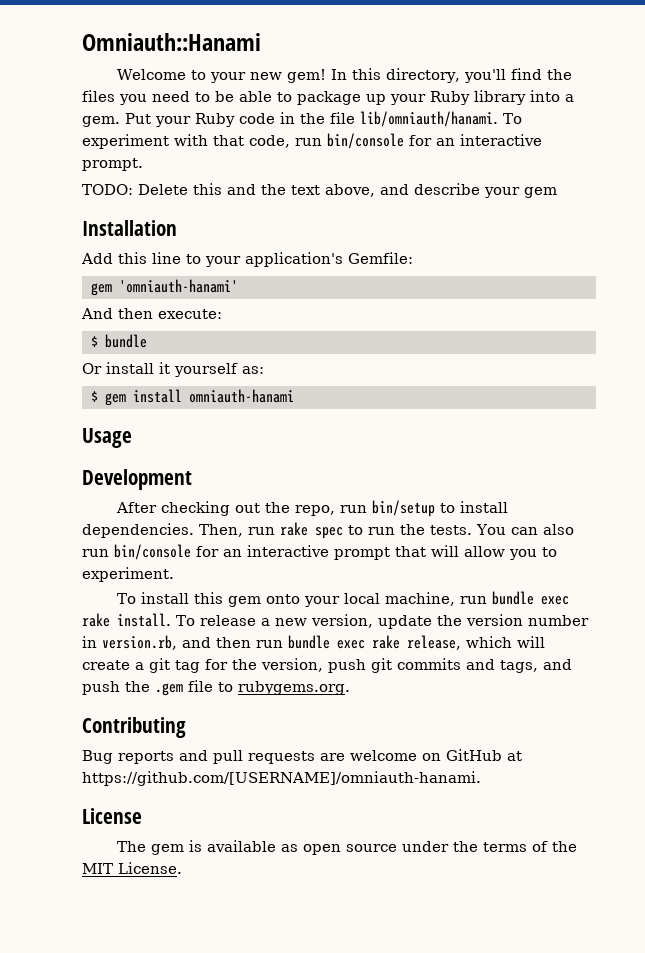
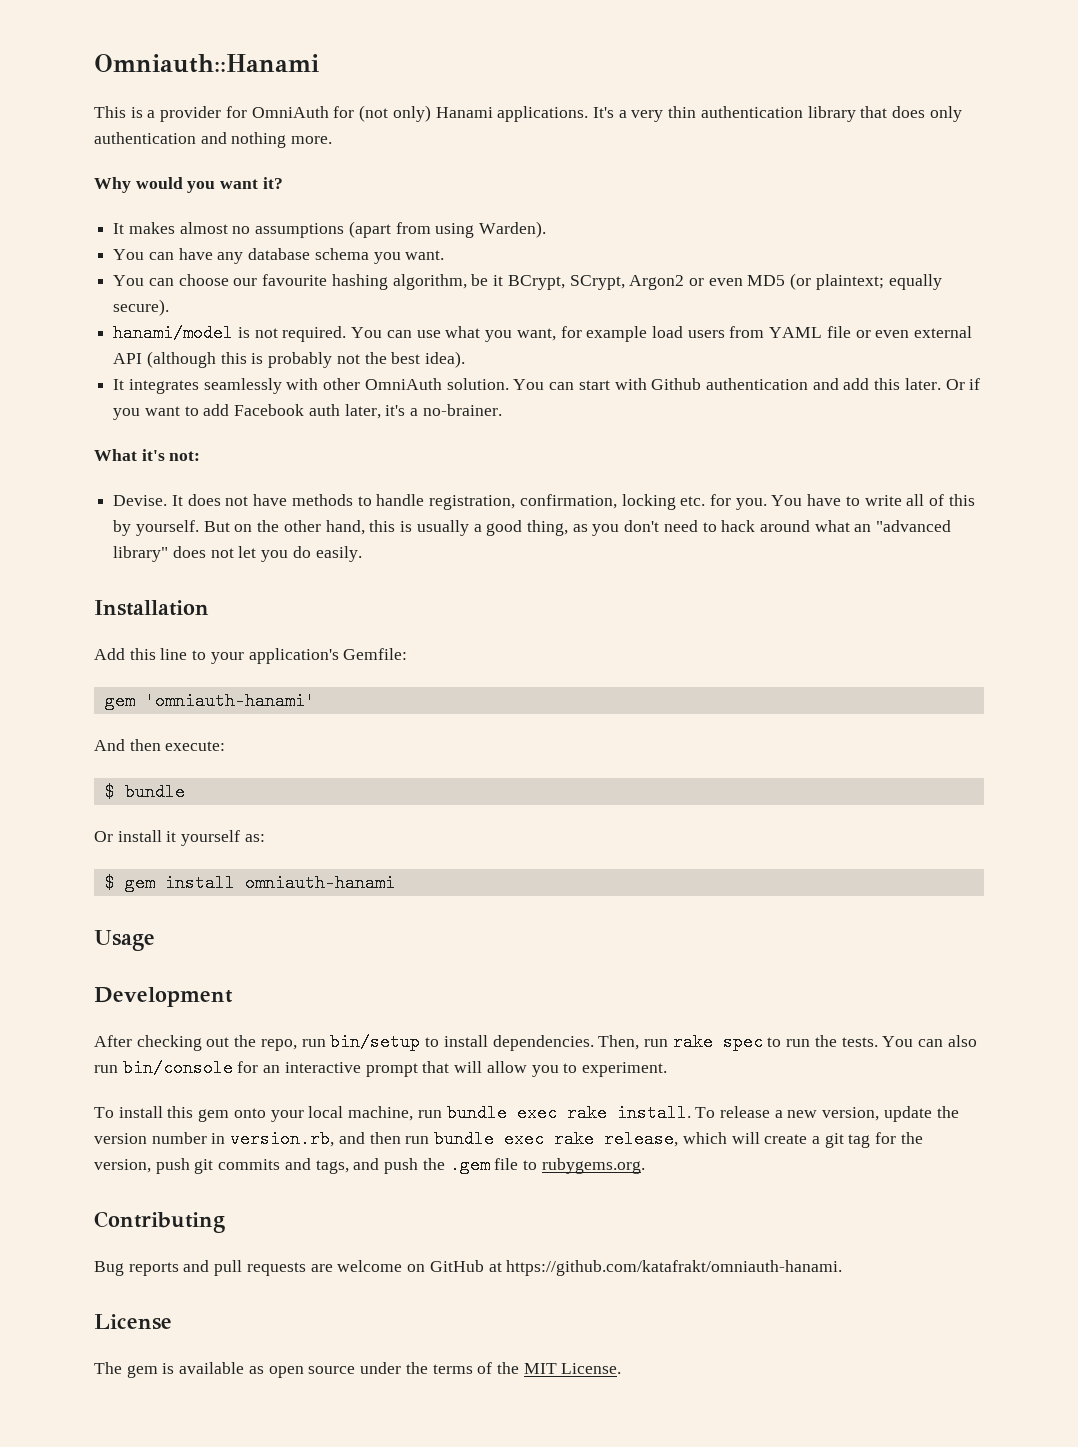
- Welcome to your new gem! In this directory, you'll find the files you need to be able to package up your Ruby library into a gem. Put your Ruby code in the file lib/omniauth/hanami. To experiment with that code, run bin/console for an interactive prompt.
- TODO: Delete this and the text above, and describe your gem
+ This is a provider for OmniAuth for (not only) Hanami applications. It's a very thin authentication library that does only authentication and nothing more.
+ Why would you want it?
+ It makes almost no assumptions (apart from using Warden).
+ You can have any database schema you want.
+ You can choose our favourite hashing algorithm, be it BCrypt, SCrypt, Argon2 or even MD5 (or plaintext; equally secure).
+ hanami/model is not required. You can use what you want, for example load users from YAML file or even external API (although this is probably not the best idea).
+ It integrates seamlessly with other OmniAuth solution. You can start with Github authentication and add this later. Or if you want to add Facebook auth later, it's a no-brainer.
+ What it's not:
+ Devise. It does not have methods to handle registration, confirmation, locking etc. for you. You have to write all of this by yourself. But on the other hand, this is usually a good thing, as you don't need to hack around what an "advanced library" does not let you do easily.
- Bug reports and pull requests are welcome on GitHub at https://github.com/[USERNAME]/omniauth-hanami.
+ Bug reports and pull requests are welcome on GitHub at https://github.com/katafrakt/omniauth-hanami.

